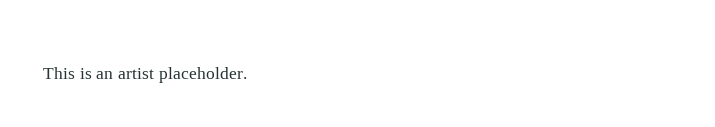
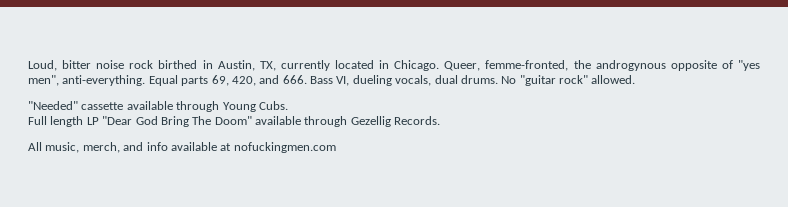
- This is an artist placeholder.
+ Loud, bitter noise rock birthed in Austin, TX, currently located in Chicago. Queer, femme-fronted, the androgynous opposite of "yes men", anti-everything. Equal parts 69, 420, and 666. Bass VI, dueling vocals, dual drums. No "guitar rock" allowed.
+ "Needed" cassette available through Young Cubs.
+ Full length LP "Dear God Bring The Doom" available through Gezellig Records.
+ All music, merch, and info available at nofuckingmen.com

